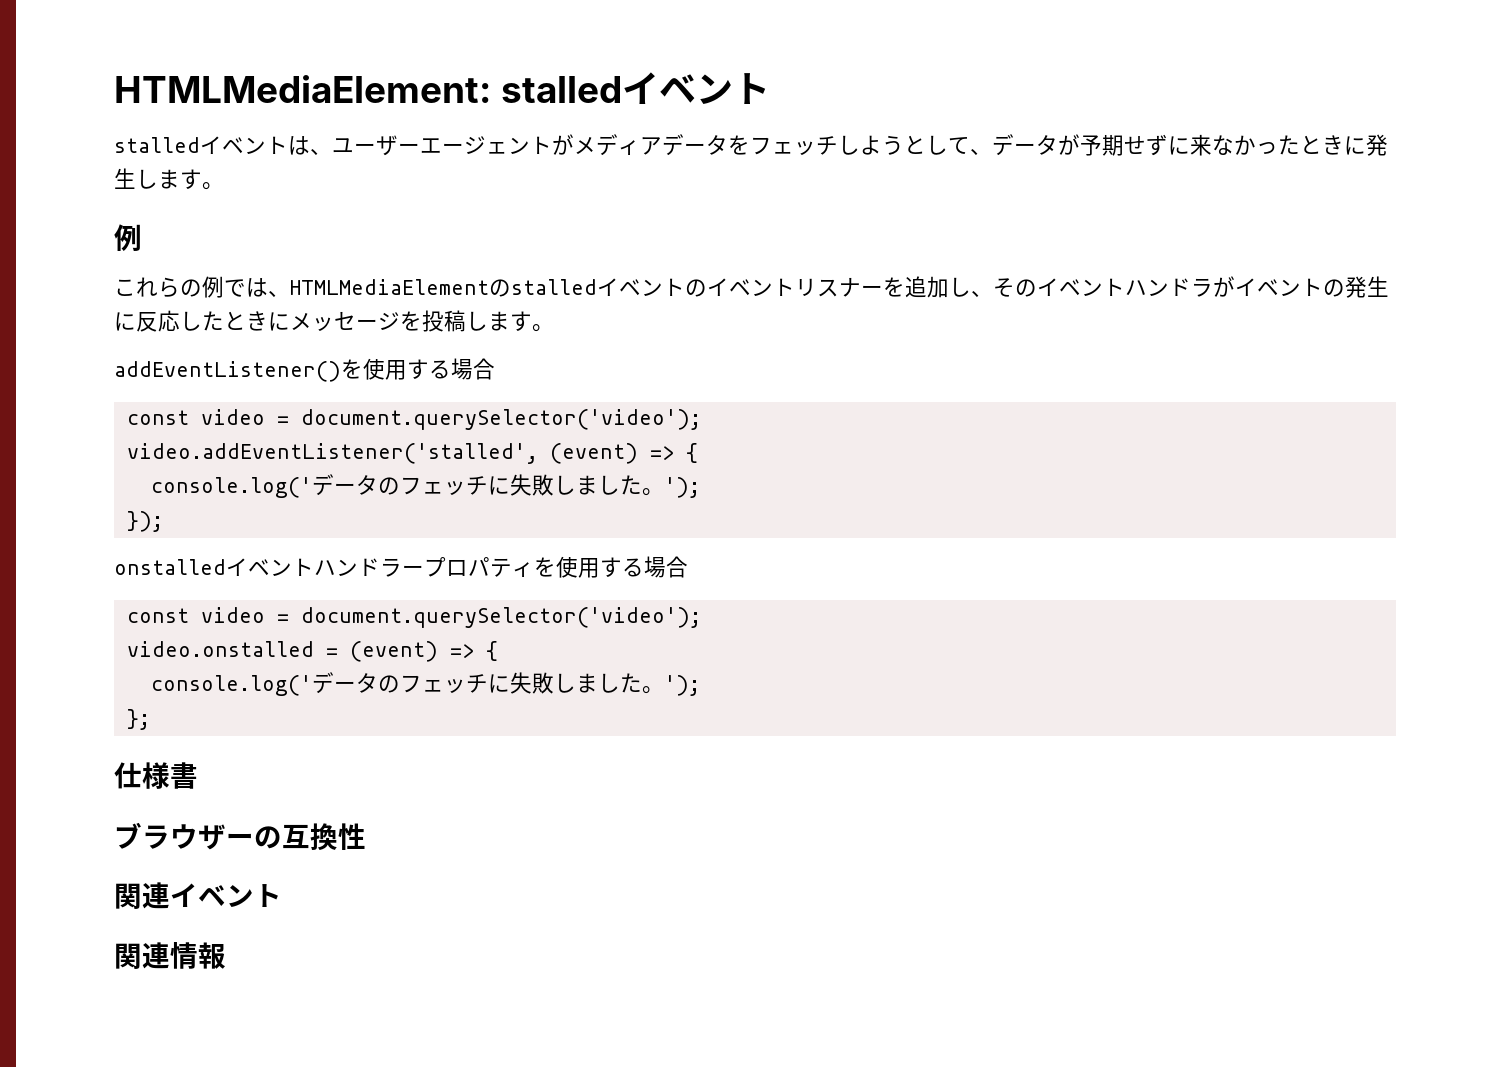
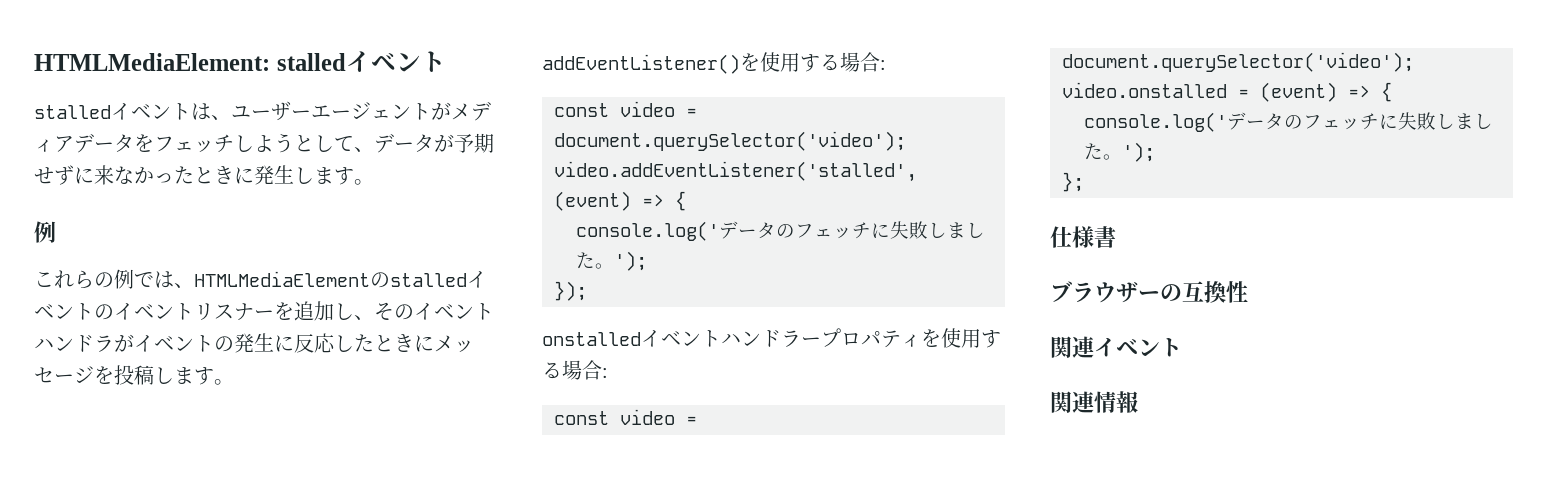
- addEventListener()を使用する場合
+ addEventListener()を使用する場合:
- onstalledイベントハンドラープロパティを使用する場合
+ onstalledイベントハンドラープロパティを使用する場合:

